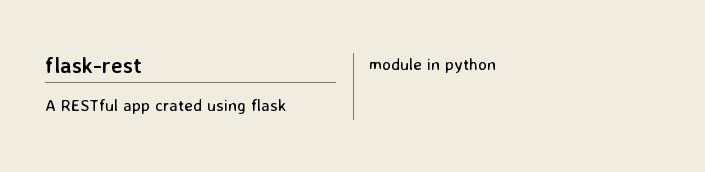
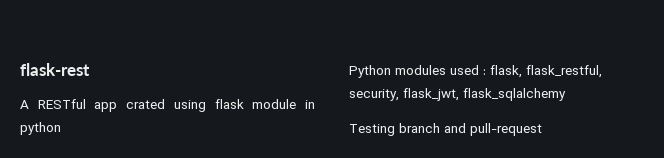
+ Python modules used : flask, flask_restful, security, flask_jwt, flask_sqlalchemy
+ Testing branch and pull-request

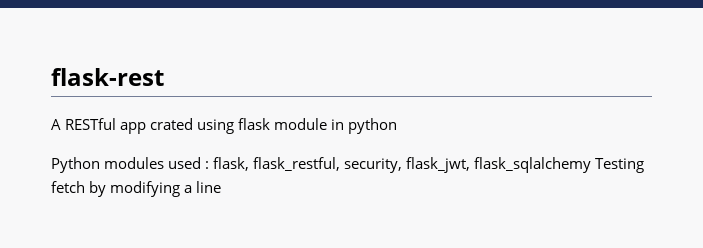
- Python modules used : flask, flask_restful, security, flask_jwt, flask_sqlalchemy
- Testing branch and pull-request
+ Python modules used : flask, flask_restful, security, flask_jwt, flask_sqlalchemy Testing fetch by modifying a line

